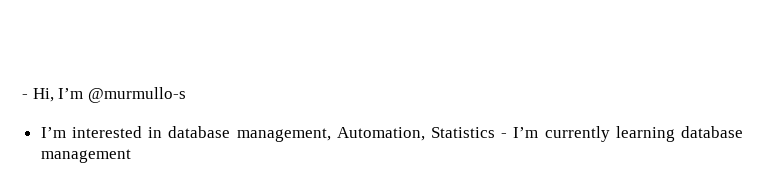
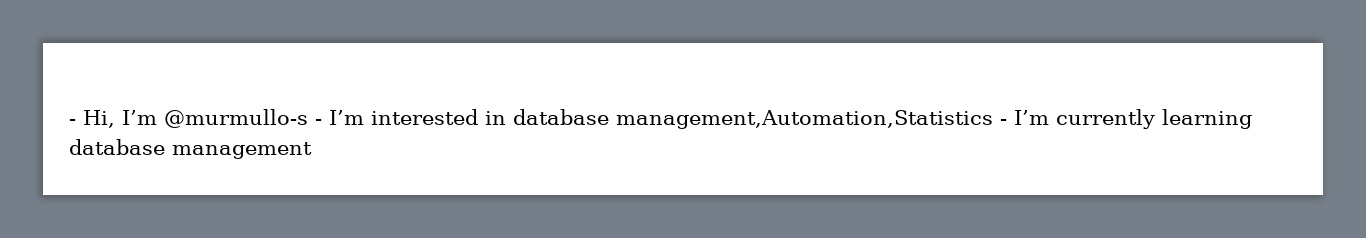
- - Hi, I’m @murmullo-s
- I’m interested in database management, Automation, Statistics - I’m currently learning database management
+ - Hi, I’m @murmullo-s - I’m interested in database management,Automation,Statistics - I’m currently learning database management

